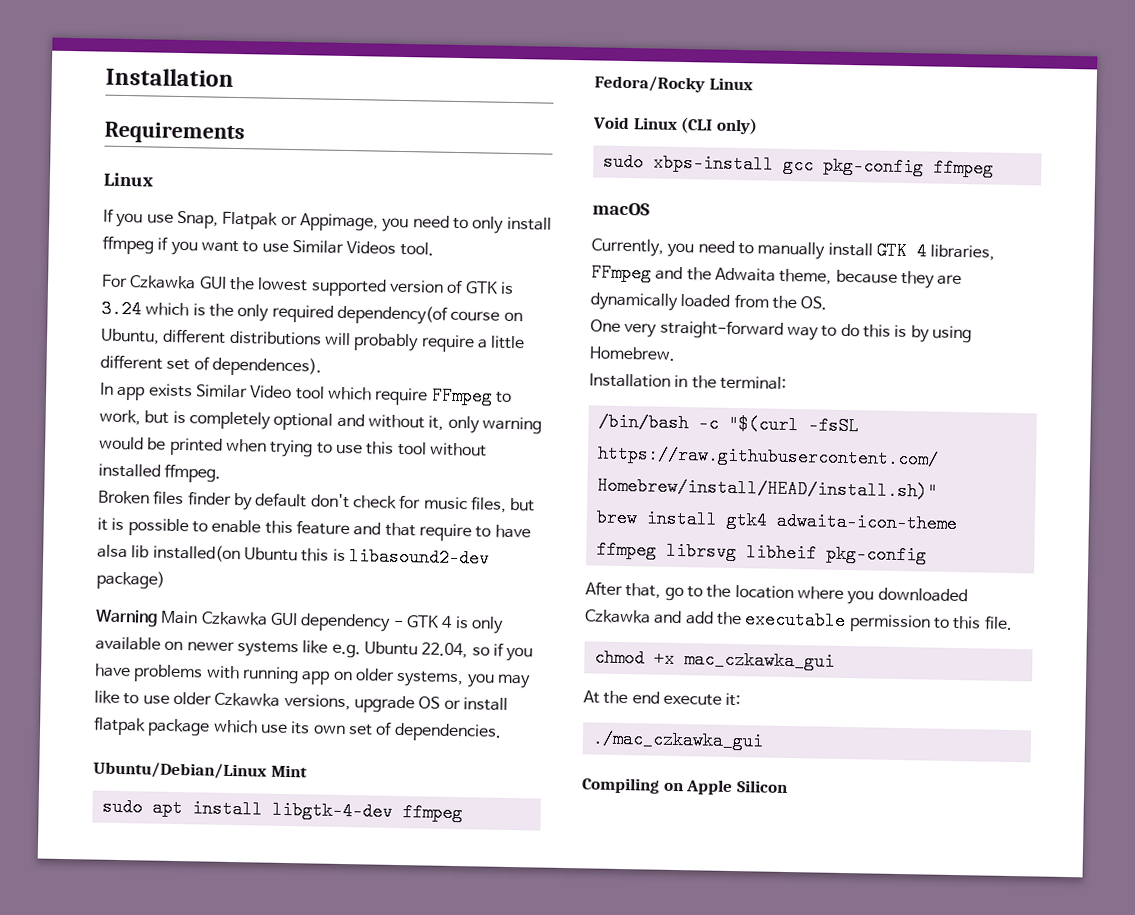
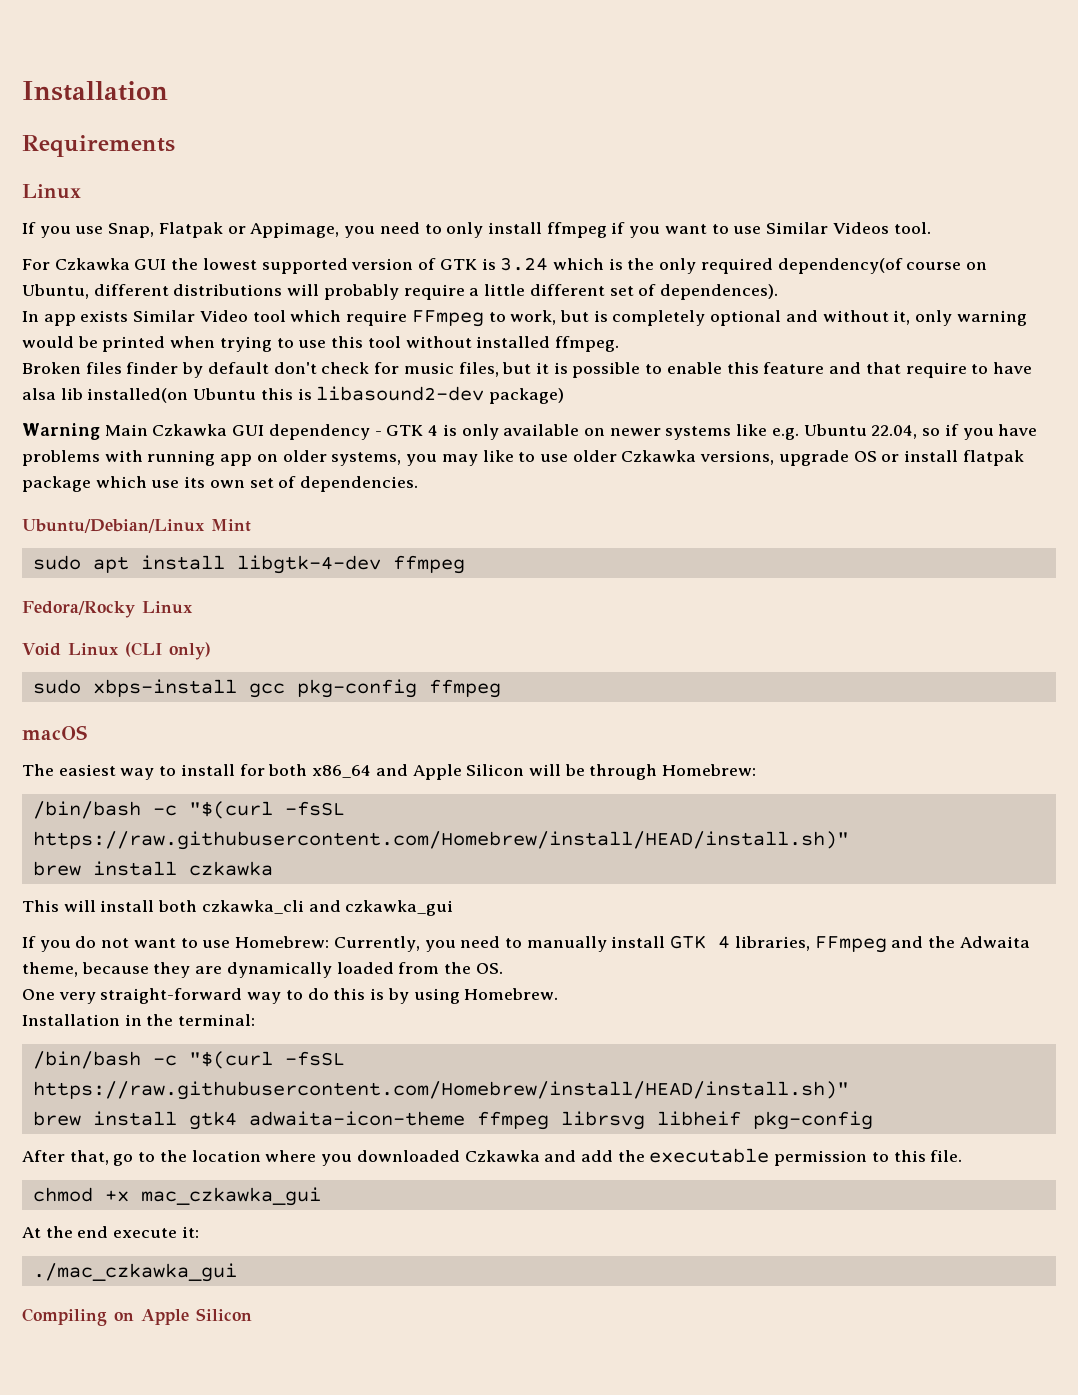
- Currently, you need to manually install GTK 4 libraries, FFmpeg and the Adwaita theme, because they are dynamically loaded from the OS.
+ The easiest way to install for both x86_64 and Apple Silicon will be through Homebrew:
+ /bin/bash -c "$(curl -fsSL https://raw.githubusercontent.com/Homebrew/install/HEAD/install.sh)"
+ brew install czkawka
+ This will install both czkawka_cli and czkawka_gui
+ If you do not want to use Homebrew: Currently, you need to manually install GTK 4 libraries, FFmpeg and the Adwaita theme, because they are dynamically loaded from the OS.

